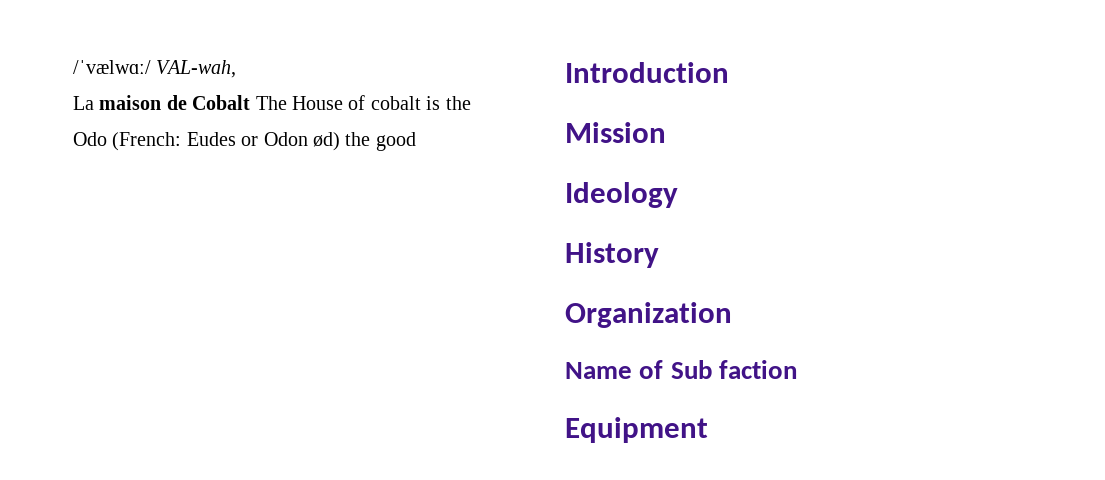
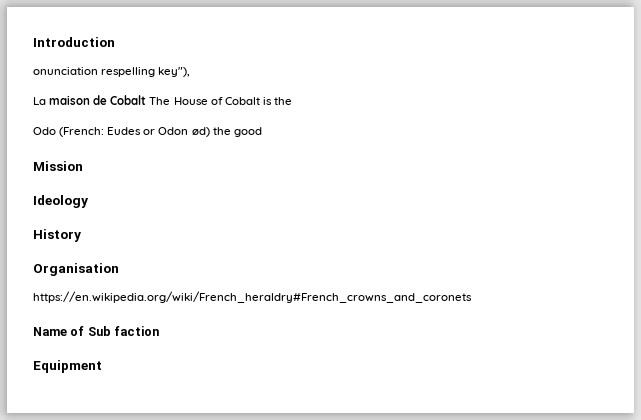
- /ˈvælwɑː/ VAL-wah,
+ Introduction
+ onunciation respelling key"),
- La maison de Cobalt The House of cobalt is the
+ La maison de Cobalt The House of Cobalt is the
- Introduction
- Organization
+ Organisation
+ https://en.wikipedia.org/wiki/French_heraldry#French_crowns_and_coronets

